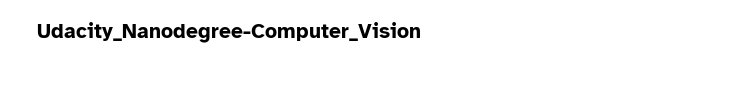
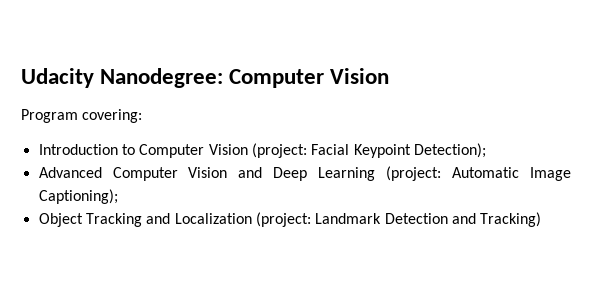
- Udacity_Nanodegree-Computer_Vision
+ Udacity Nanodegree: Computer Vision
+ Program covering:
+ Introduction to Computer Vision (project: Facial Keypoint Detection);
+ Advanced Computer Vision and Deep Learning (project: Automatic Image Captioning);
+ Object Tracking and Localization (project: Landmark Detection and Tracking)

